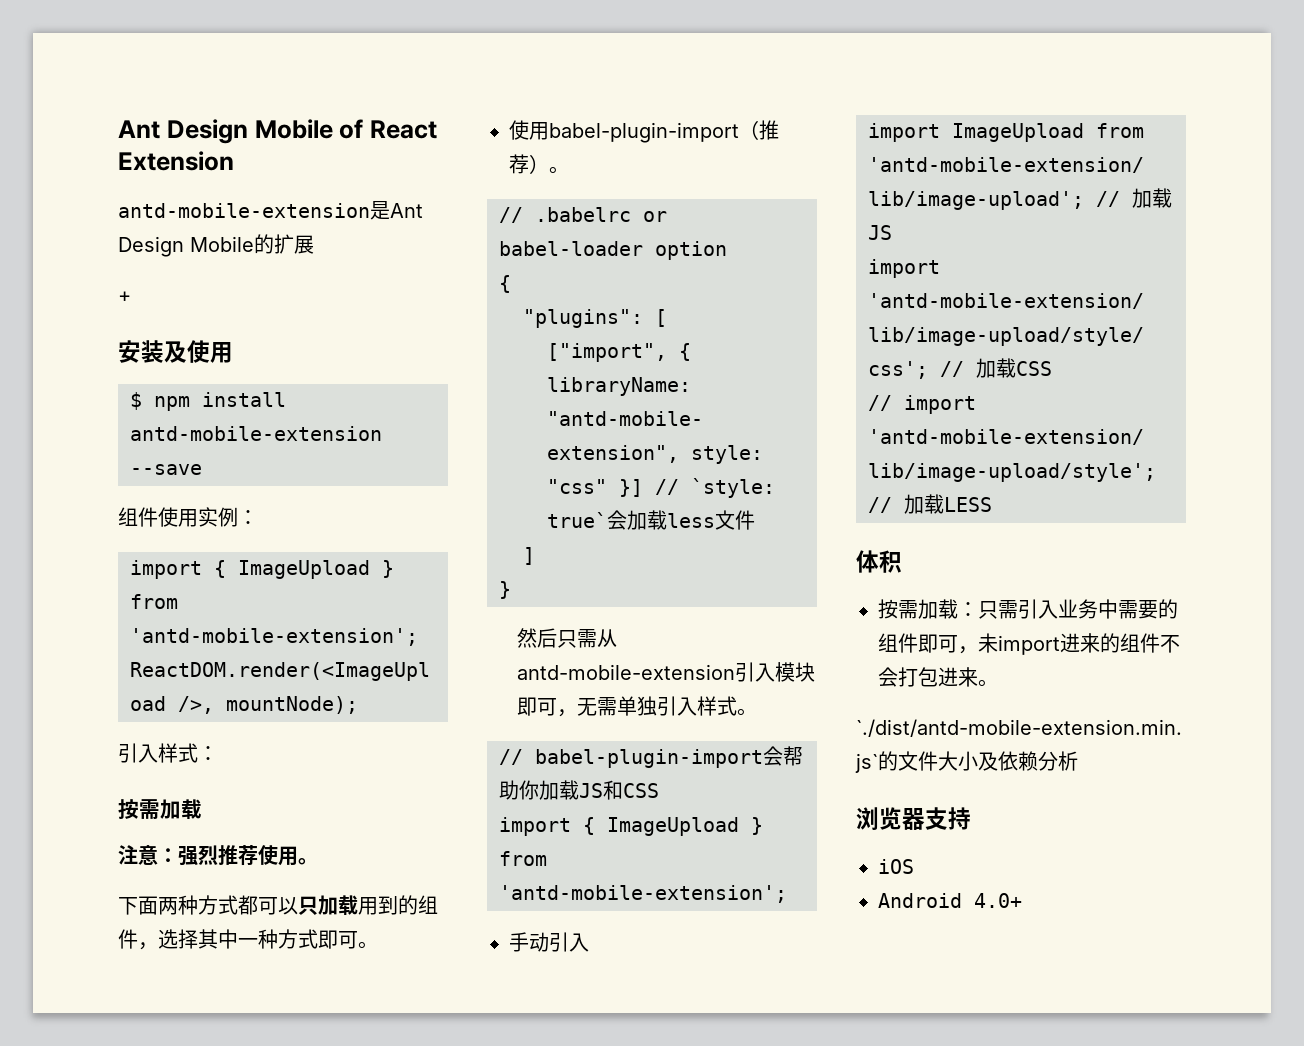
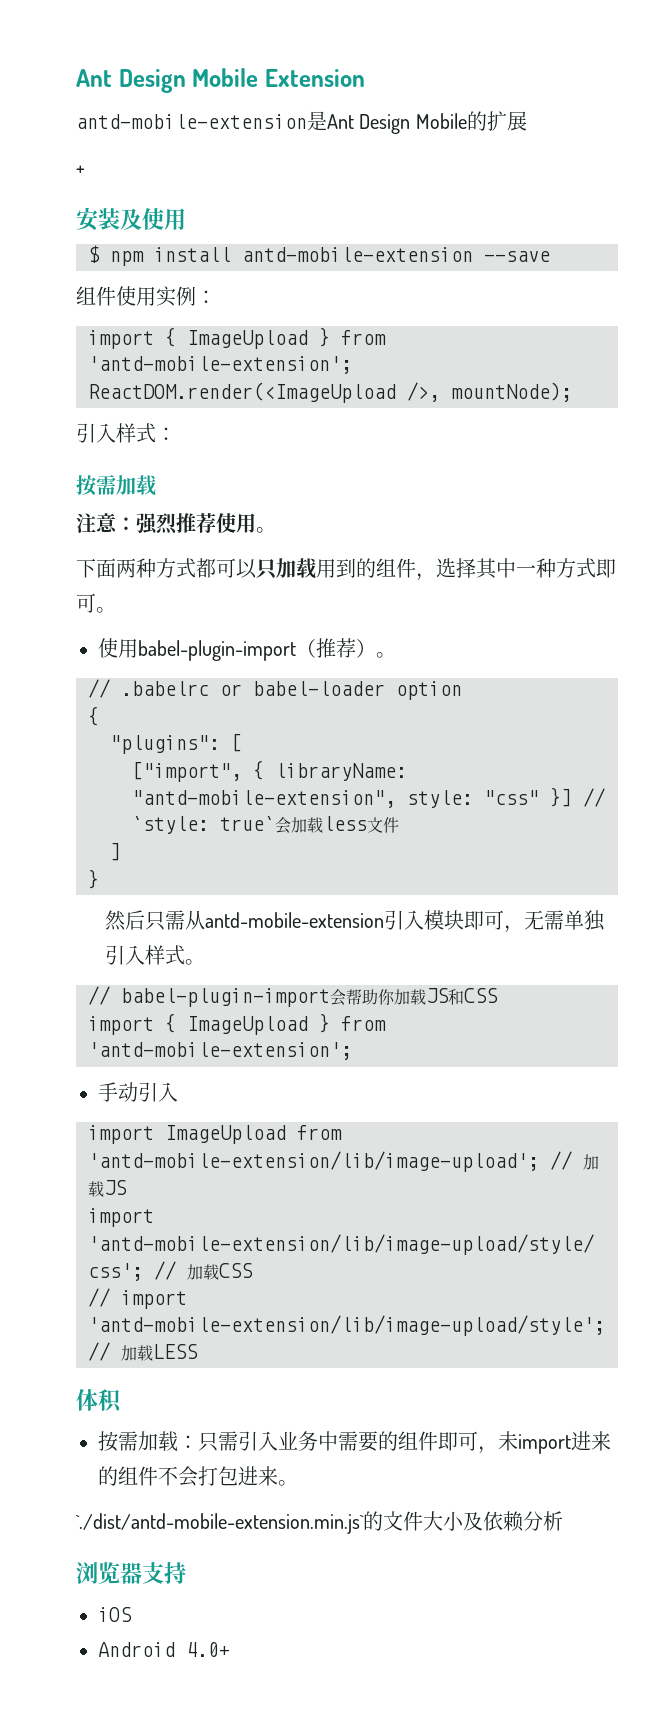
- Ant Design Mobile of React Extension
+ Ant Design Mobile Extension

